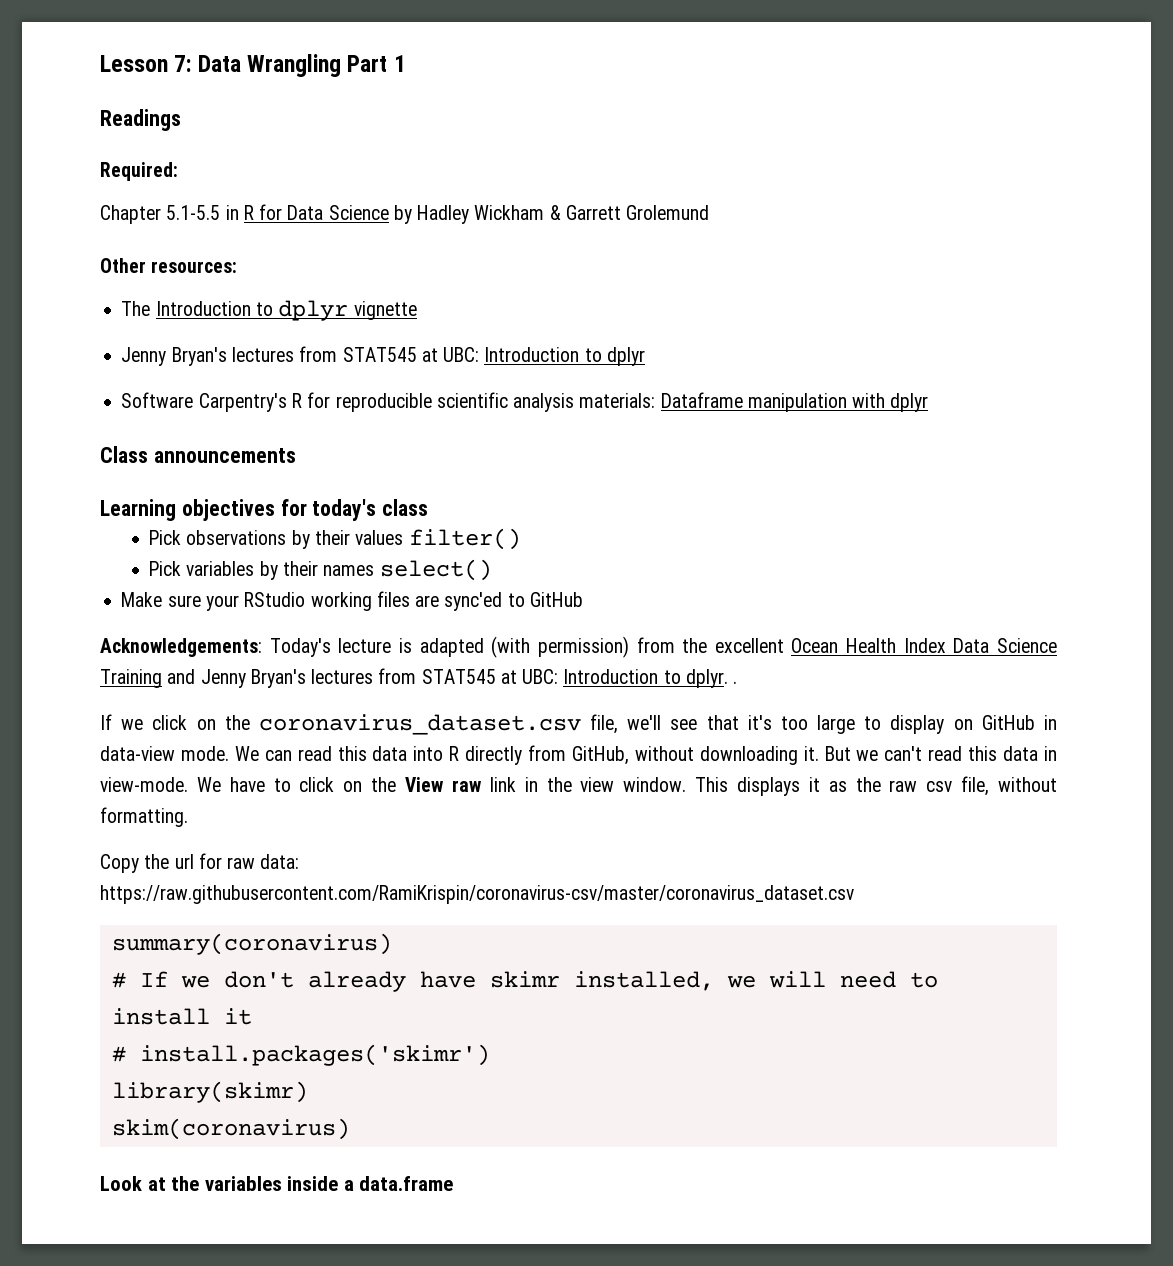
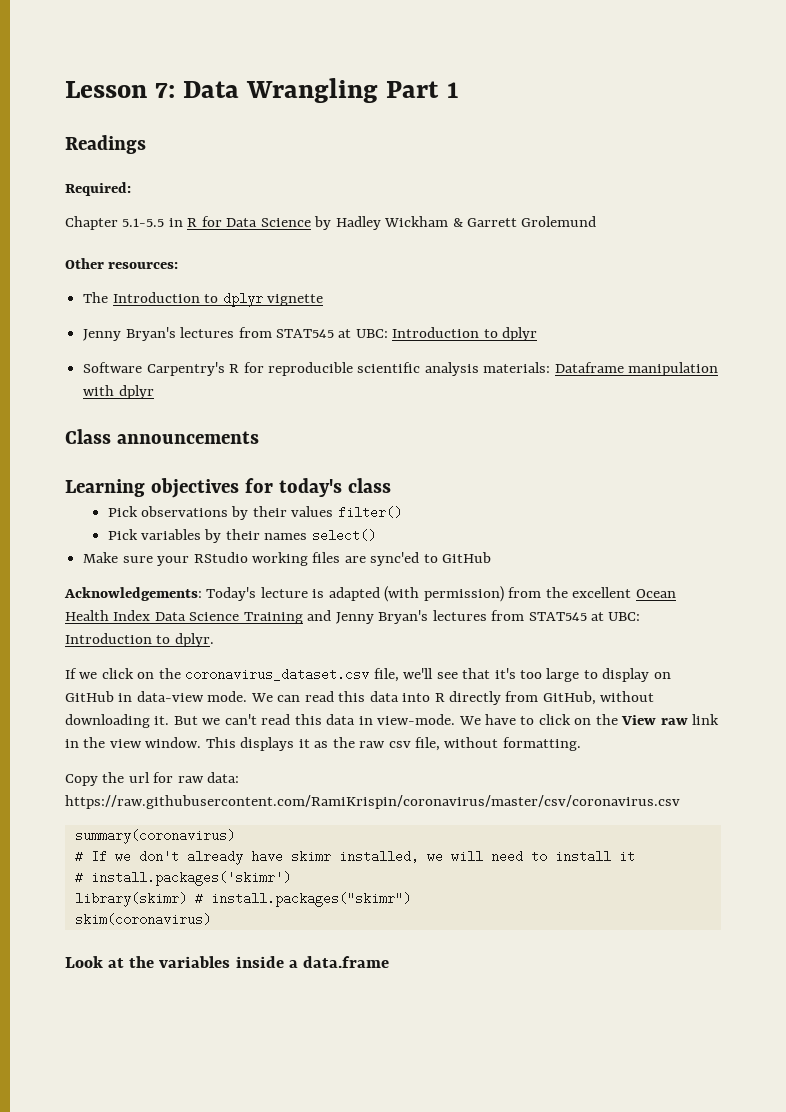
- Acknowledgements: Today's lecture is adapted (with permission) from the excellent Ocean Health Index Data Science Training and Jenny Bryan's lectures from STAT545 at UBC: Introduction to dplyr. .
+ Acknowledgements: Today's lecture is adapted (with permission) from the excellent Ocean Health Index Data Science Training and Jenny Bryan's lectures from STAT545 at UBC: Introduction to dplyr.
- Copy the url for raw data: https://raw.githubusercontent.com/RamiKrispin/coronavirus-csv/master/coronavirus_dataset.csv
+ Copy the url for raw data: https://raw.githubusercontent.com/RamiKrispin/coronavirus/master/csv/coronavirus.csv
- library(skimr)
+ library(skimr) # install.packages("skimr")

